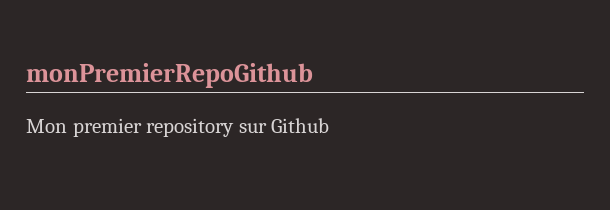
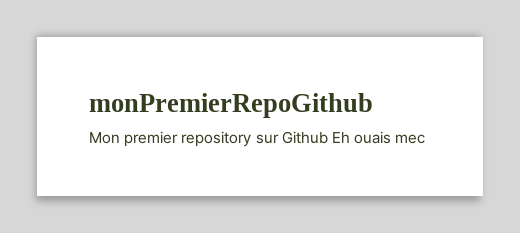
- Mon premier repository sur Github
+ Mon premier repository sur Github Eh ouais mec

